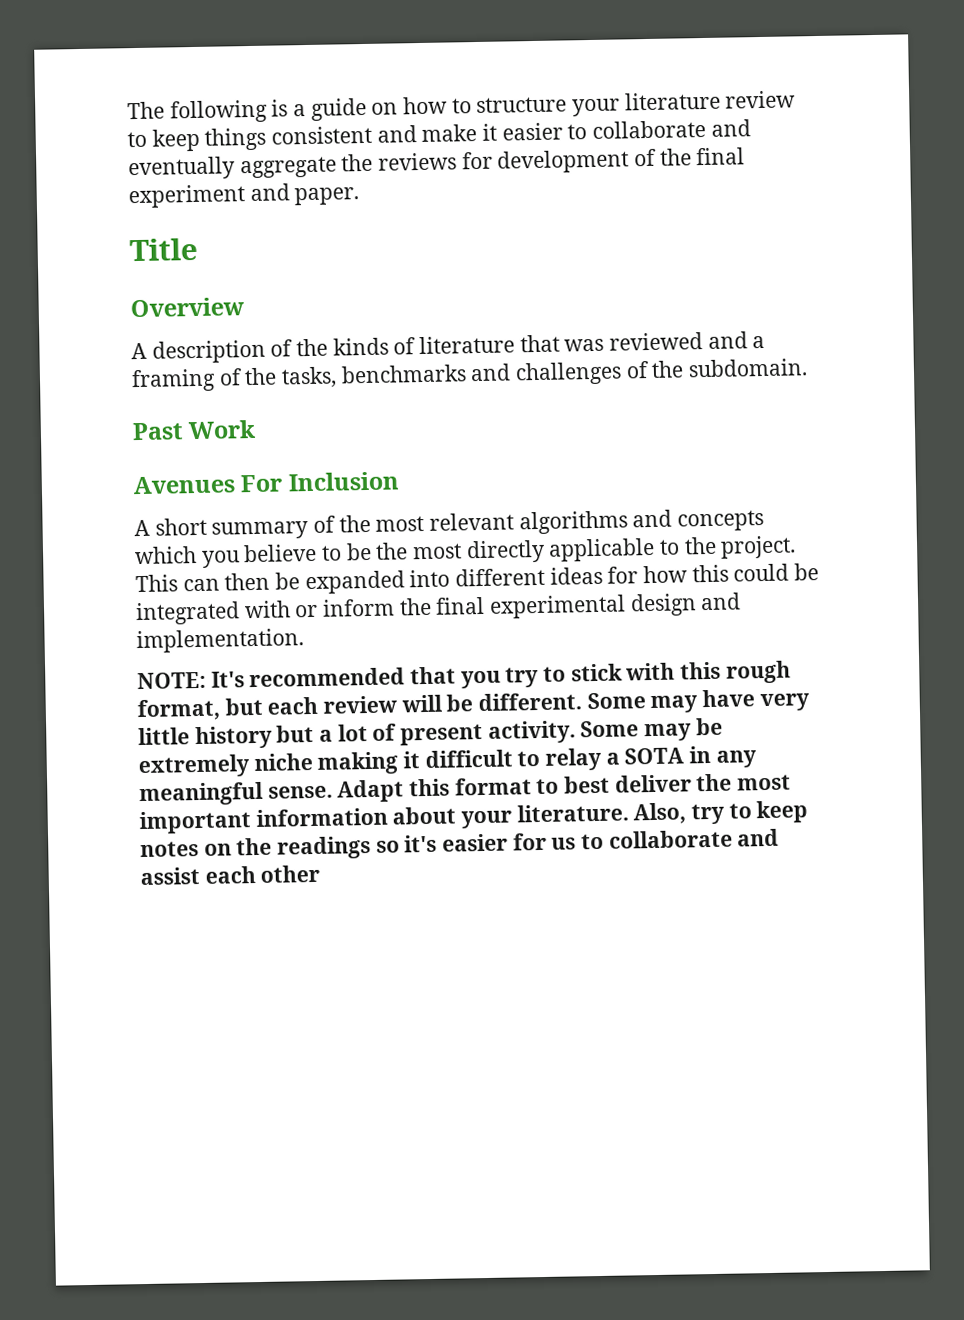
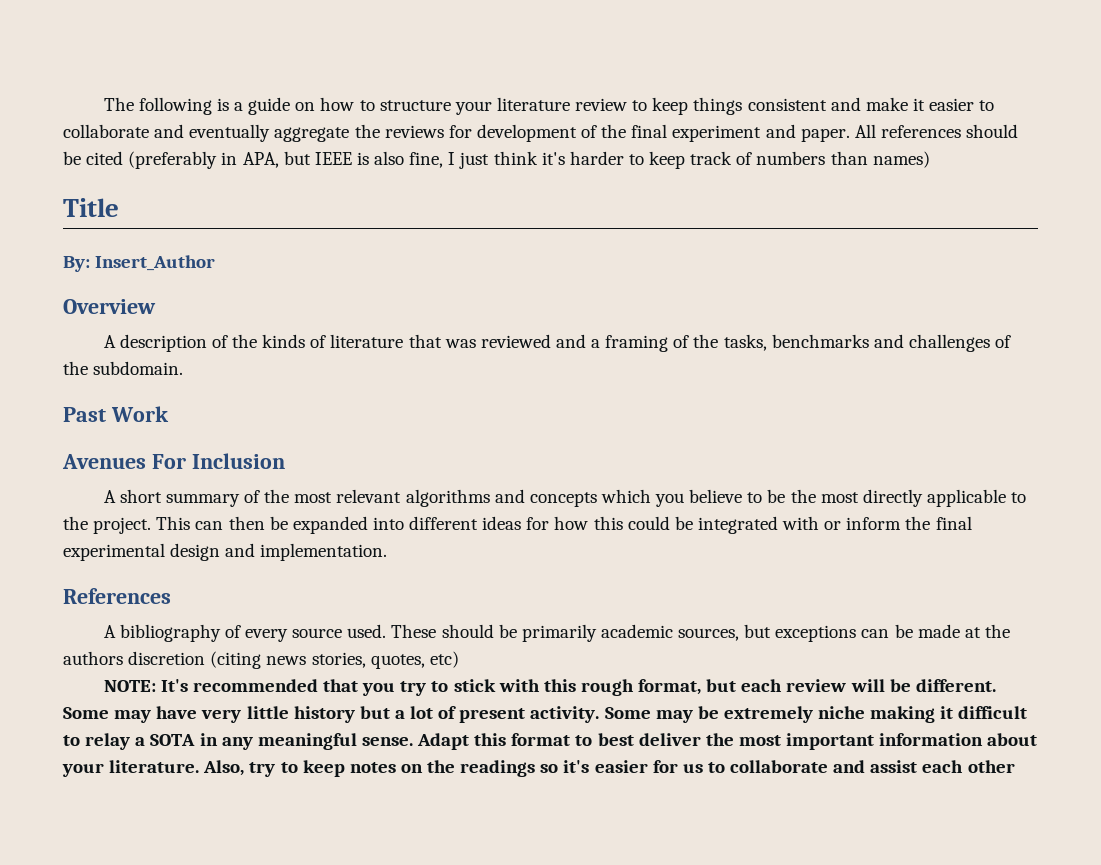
+ All references should be cited (preferably in APA, but IEEE is also fine, I just think it's harder to keep track of numbers than names)
+ By: Insert_Author
+ References
+ A bibliography of every source used. These should be primarily academic sources, but exceptions can be made at the authors discretion (citing news stories, quotes, etc)

